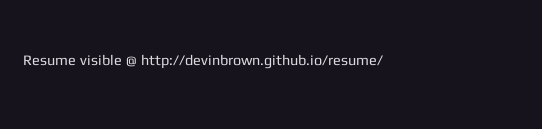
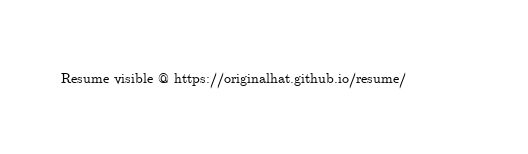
- Resume visible @ http://devinbrown.github.io/resume/
+ Resume visible @ https://originalhat.github.io/resume/

